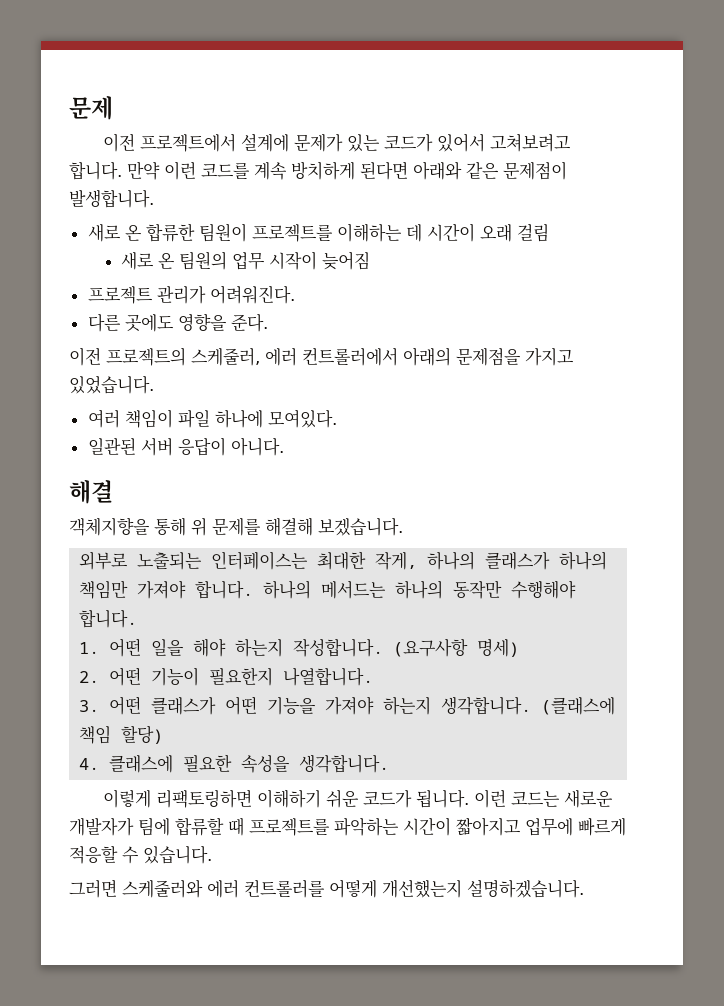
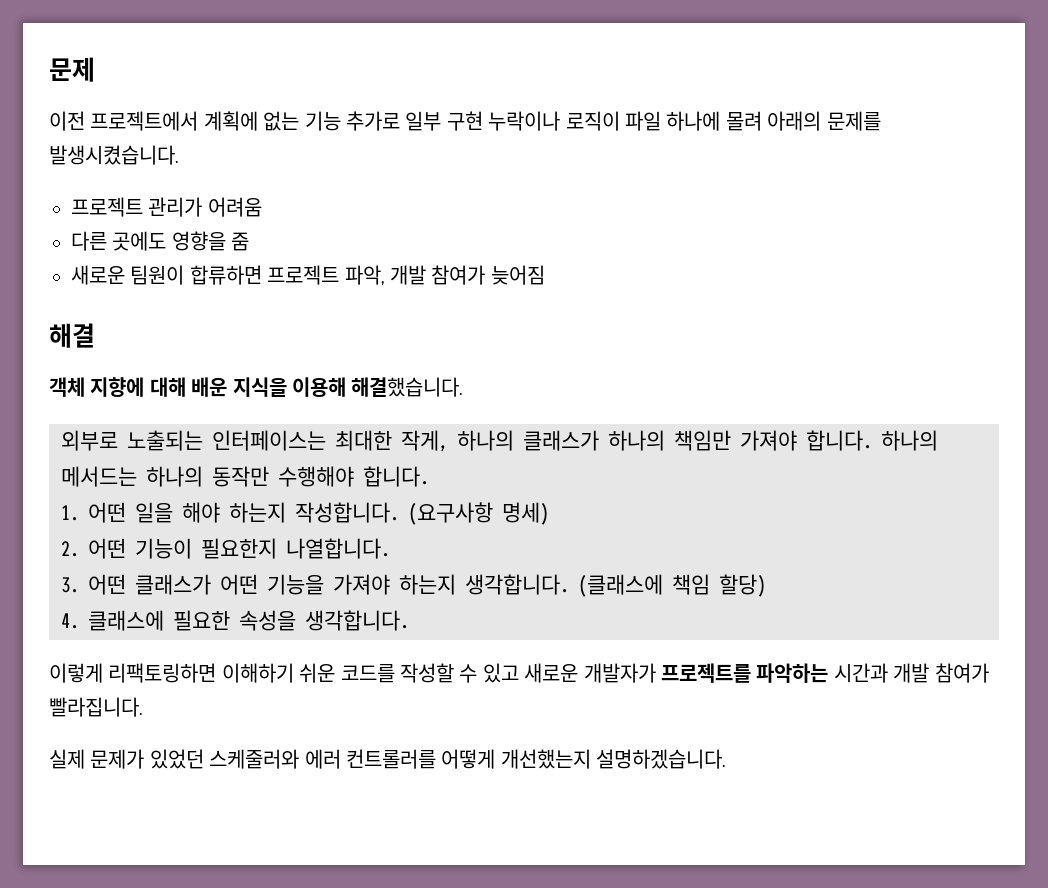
- 이전 프로젝트에서 설계에 문제가 있는 코드가 있어서 고쳐보려고 합니다. 만약 이런 코드를 계속 방치하게 된다면 아래와 같은 문제점이 발생합니다.
- 새로 온 합류한 팀원이 프로젝트를 이해하는 데 시간이 오래 걸림
- 새로 온 팀원의 업무 시작이 늦어짐
+ 이전 프로젝트에서 계획에 없는 기능 추가로 일부 구현 누락이나 로직이 파일 하나에 몰려 아래의 문제를 발생시켰습니다.
- 프로젝트 관리가 어려워진다.
+ 프로젝트 관리가 어려움
- 다른 곳에도 영향을 준다.
- 이전 프로젝트의 스케줄러, 에러 컨트롤러에서 아래의 문제점을 가지고 있었습니다.
- 여러 책임이 파일 하나에 모여있다.
- 일관된 서버 응답이 아니다.
+ 다른 곳에도 영향을 줌
+ 새로운 팀원이 합류하면 프로젝트 파악, 개발 참여가 늦어짐
  해결
- 객체지향을 통해 위 문제를 해결해 보겠습니다.
+ 객체 지향에 대해 배운 지식을 이용해 해결했습니다.
- 이렇게 리팩토링하면 이해하기 쉬운 코드가 됩니다. 이런 코드는 새로운 개발자가 팀에 합류할 때 프로젝트를 파악하는 시간이 짧아지고 업무에 빠르게 적응할 수 있습니다.
- 그러면 스케줄러와 에러 컨트롤러를 어떻게 개선했는지 설명하겠습니다.
+ 이렇게 리팩토링하면 이해하기 쉬운 코드를 작성할 수 있고 새로운 개발자가 프로젝트를 파악하는 시간과 개발 참여가 빨라집니다.
+ 실제 문제가 있었던 스케줄러와 에러 컨트롤러를 어떻게 개선했는지 설명하겠습니다.

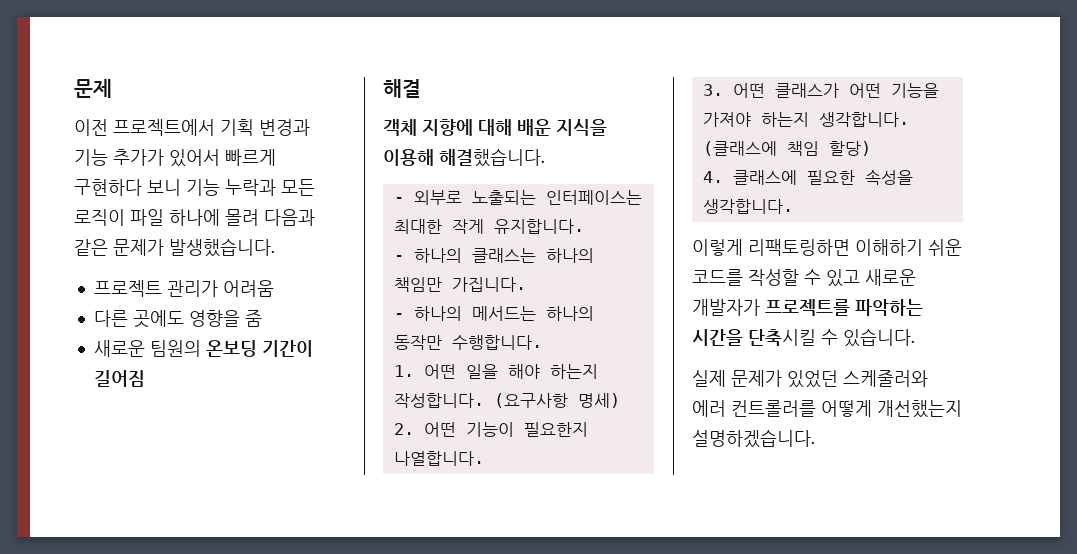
- 이전 프로젝트에서 계획에 없는 기능 추가로 일부 구현 누락이나 로직이 파일 하나에 몰려 아래의 문제를 발생시켰습니다.
+ 이전 프로젝트에서 기획 변경과 기능 추가가 있어서 빠르게 구현하다 보니 기능 누락과 모든 로직이 파일 하나에 몰려 다음과 같은 문제가 발생했습니다.
- 새로운 팀원이 합류하면 프로젝트 파악, 개발 참여가 늦어짐
+ 새로운 팀원의 온보딩 기간이 길어짐
- 외부로 노출되는 인터페이스는 최대한 작게, 하나의 클래스가 하나의 책임만 가져야 합니다. 하나의 메서드는 하나의 동작만 수행해야 합니다.
+ - 외부로 노출되는 인터페이스는 최대한 작게 유지합니다.
+ - 하나의 클래스는 하나의 책임만 가집니다.
+ - 하나의 메서드는 하나의 동작만 수행합니다.
- 이렇게 리팩토링하면 이해하기 쉬운 코드를 작성할 수 있고 새로운 개발자가 프로젝트를 파악하는 시간과 개발 참여가 빨라집니다.
+ 이렇게 리팩토링하면 이해하기 쉬운 코드를 작성할 수 있고 새로운 개발자가 프로젝트를 파악하는 시간을 단축시킬 수 있습니다.

